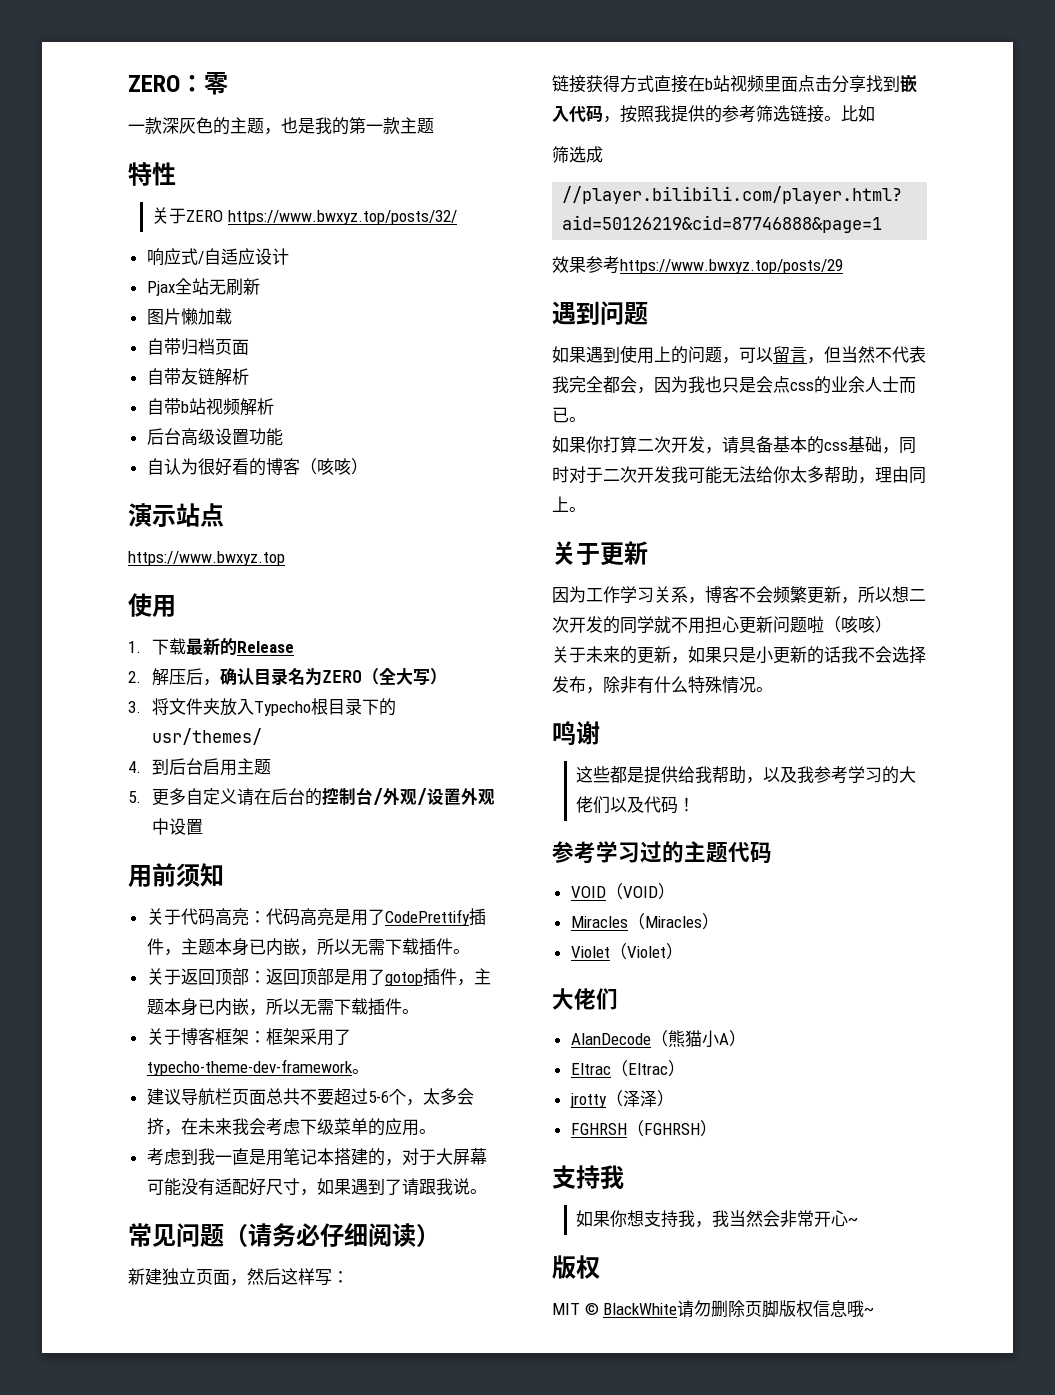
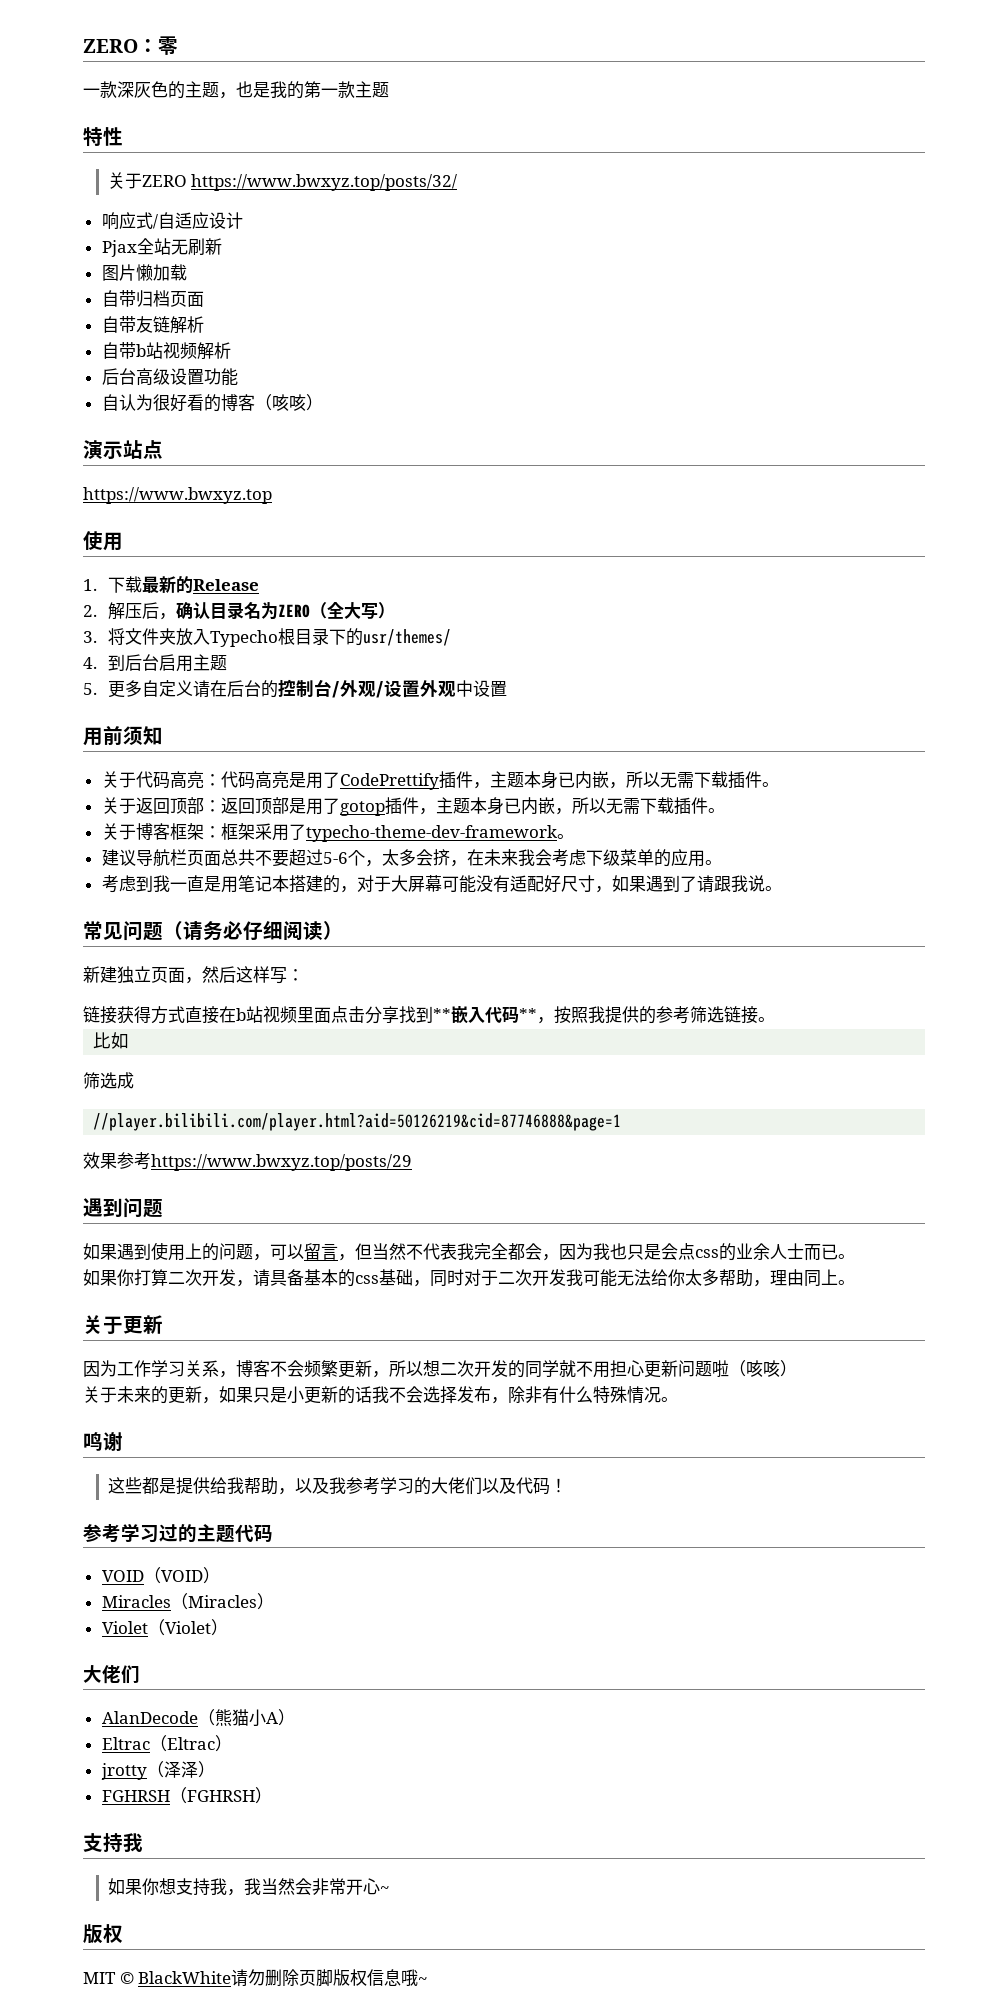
- 链接获得方式直接在b站视频里面点击分享找到嵌入代码，按照我提供的参考筛选链接。比如
+ 链接获得方式直接在b站视频里面点击分享找到**嵌入代码**，按照我提供的参考筛选链接。
+ 比如

